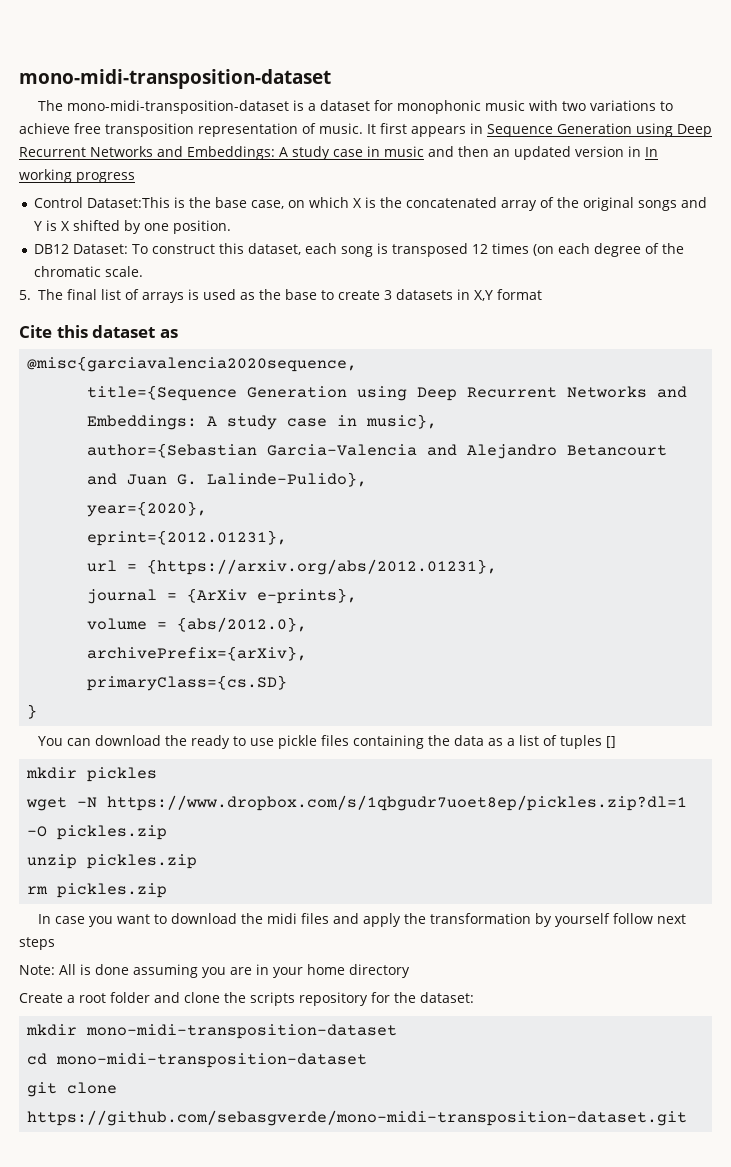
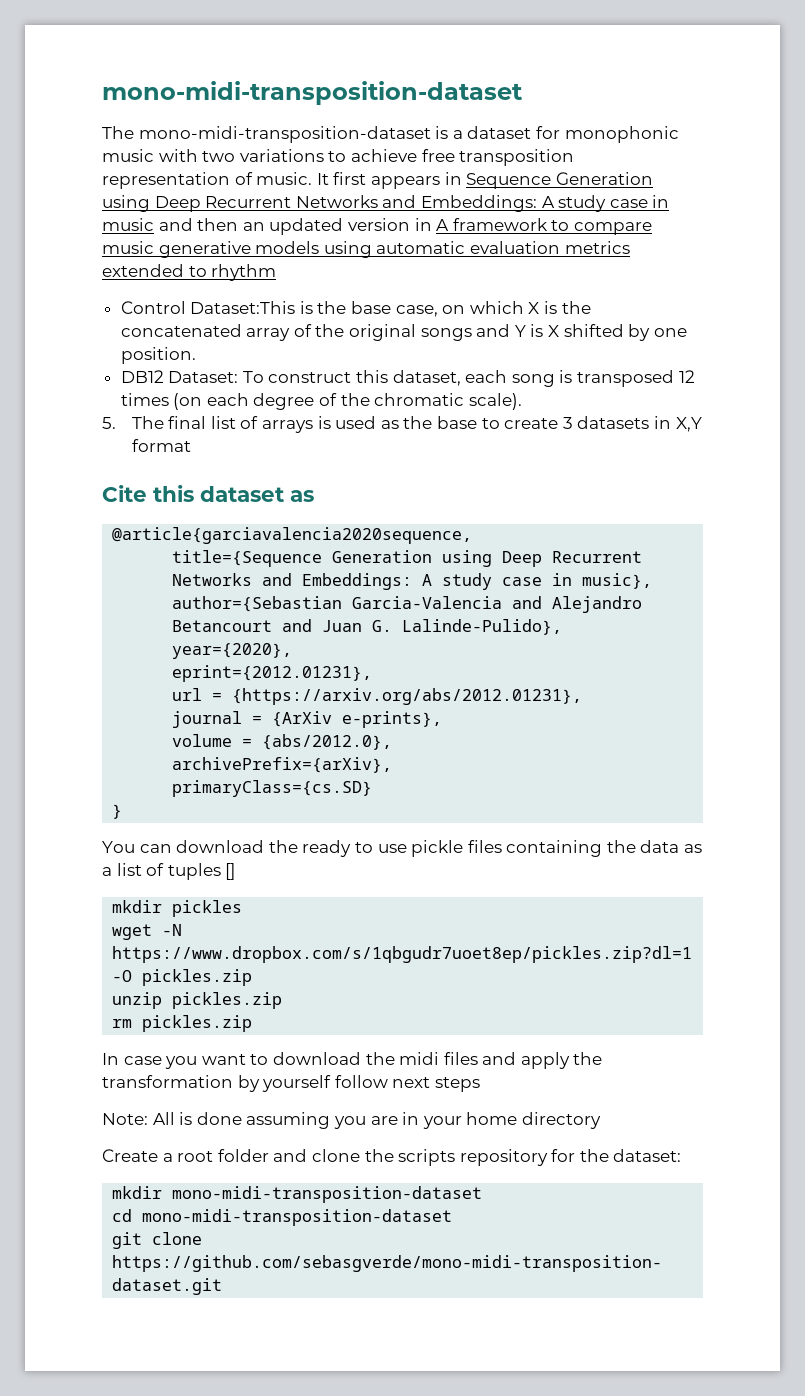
- It first appears in Sequence Generation using Deep Recurrent Networks and Embeddings: A study case in music and then an updated version in In working progress
+ It first appears in Sequence Generation using Deep Recurrent Networks and Embeddings: A study case in music and then an updated version in A framework to compare music generative models using automatic evaluation metrics extended to rhythm
- DB12 Dataset: To construct this dataset, each song is transposed 12 times (on each degree of the chromatic scale.
+ DB12 Dataset: To construct this dataset, each song is transposed 12 times (on each degree of the chromatic scale).
- @misc{garciavalencia2020sequence,
+ @article{garciavalencia2020sequence,

